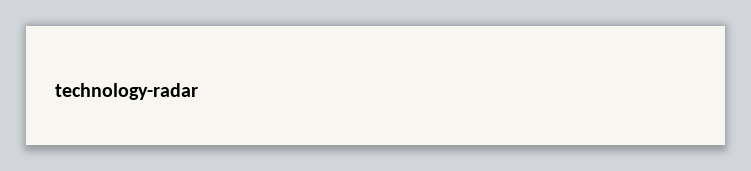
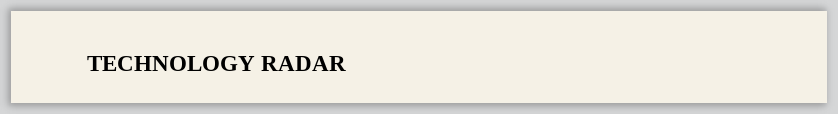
- technology-radar
+ TECHNOLOGY RADAR

